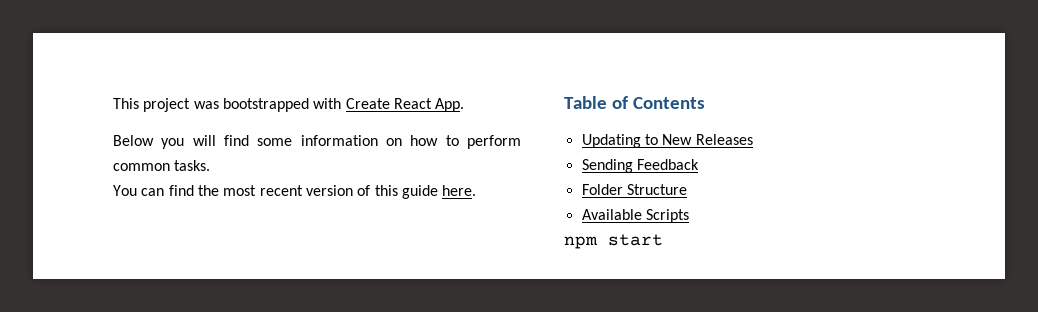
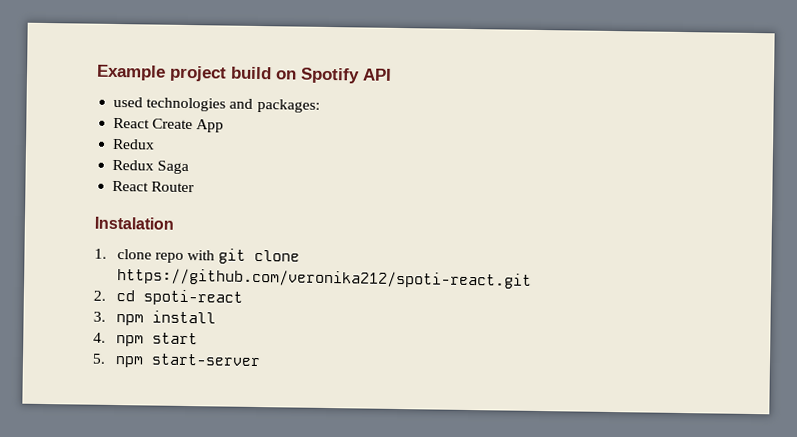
- This project was bootstrapped with Create React App.
- Below you will find some information on how to perform common tasks.
- You can find the most recent version of this guide here.
- Table of Contents
- Updating to New Releases
- Sending Feedback
- Folder Structure
- Available Scripts
- npm start
+ Example project build on Spotify API
+ used technologies and packages:
+ React Create App
+ Redux
+ Redux Saga
+ React Router
+ Instalation
+ 1. clone repo with git clone https://github.com/veronika212/spoti-react.git
+ 2. cd spoti-react
+ 3. npm install
+ 4. npm start
+ 5. npm start-server

